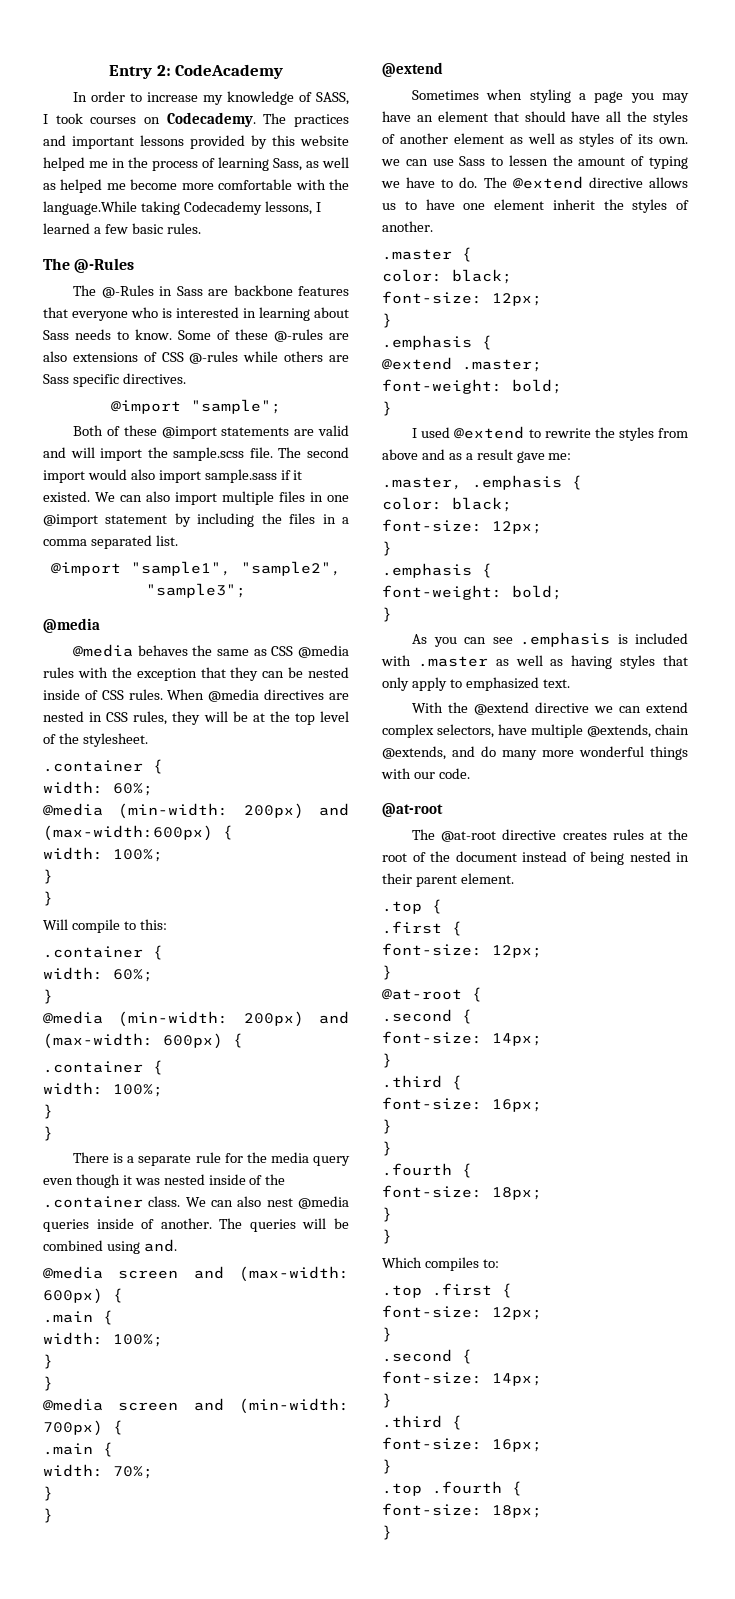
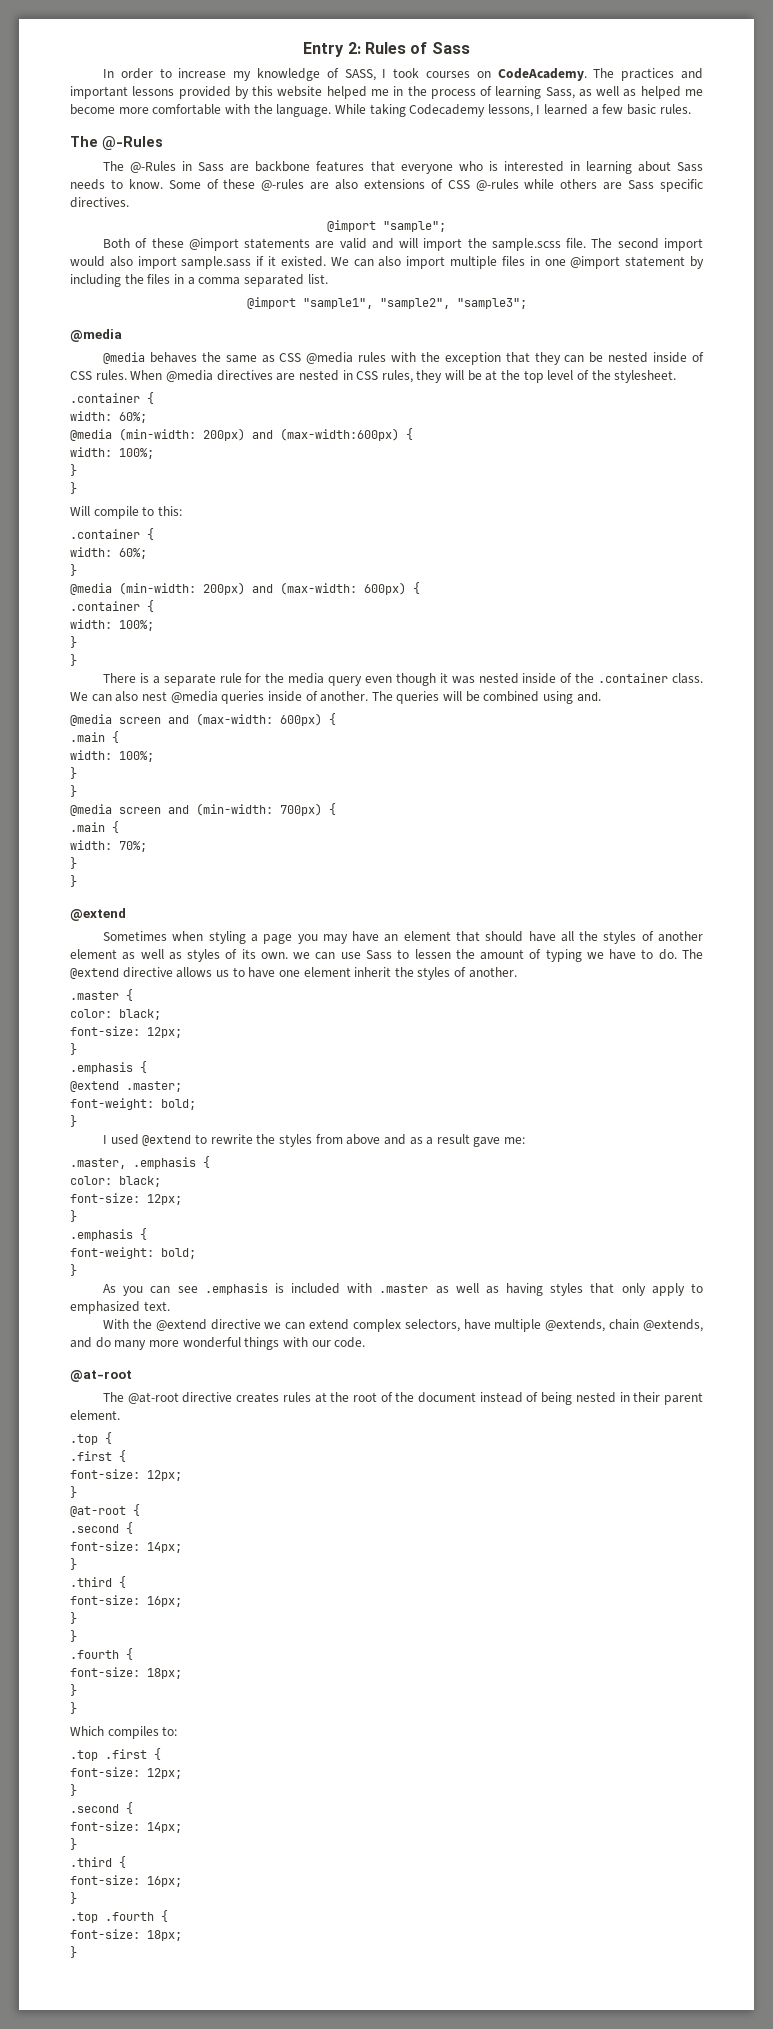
- Entry 2: CodeAcademy
+ Entry 2: Rules of Sass
- In order to increase my knowledge of SASS, I took courses on Codecademy.
+ In order to increase my knowledge of SASS, I took courses on CodeAcademy.
- The practices and important lessons provided by this website helped me in the process of learning Sass, as well as helped me become more comfortable with the language.While taking Codecademy lessons, I learned a few basic rules.
+ The practices and important lessons provided by this website helped me in the process of learning Sass, as well as helped me become more comfortable with the language. While taking Codecademy lessons, I learned a few basic rules.

